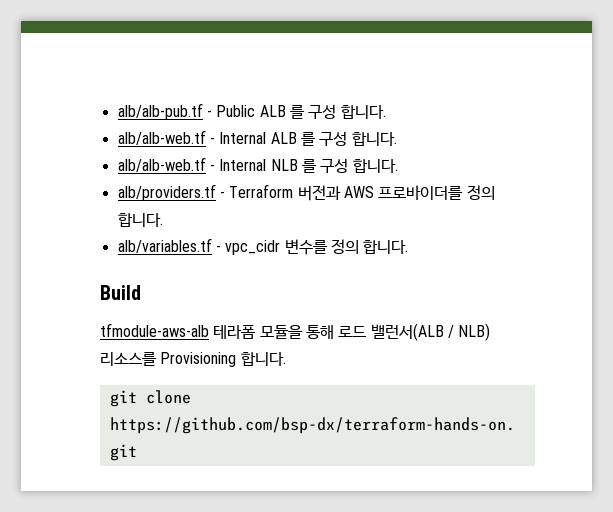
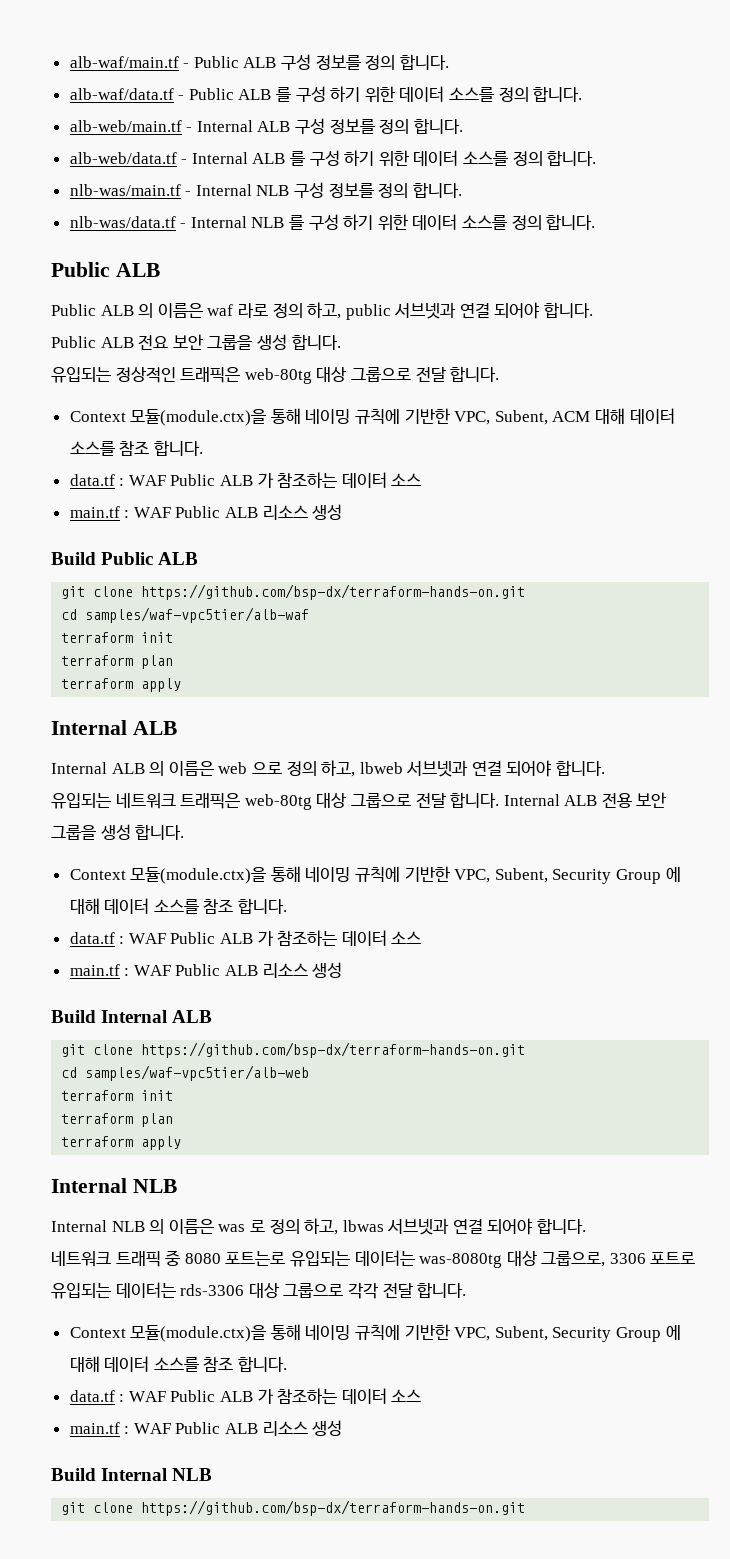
- alb/alb-pub.tf - Public ALB 를 구성 합니다.
- alb/alb-web.tf - Internal ALB 를 구성 합니다.
- alb/alb-web.tf - Internal NLB 를 구성 합니다.
- alb/providers.tf - Terraform 버전과 AWS 프로바이더를 정의 합니다.
- alb/variables.tf - vpc_cidr 변수를 정의 합니다.
- Build
- tfmodule-aws-alb 테라폼 모듈을 통해 로드 밸런서(ALB / NLB) 리소스를 Provisioning 합니다.
+ alb-waf/main.tf - Public ALB 구성 정보를 정의 합니다.
+ alb-waf/data.tf - Public ALB 를 구성 하기 위한 데이터 소스를 정의 합니다.
+ alb-web/main.tf - Internal ALB 구성 정보를 정의 합니다.
+ alb-web/data.tf - Internal ALB 를 구성 하기 위한 데이터 소스를 정의 합니다.
+ nlb-was/main.tf - Internal NLB 구성 정보를 정의 합니다.
+ nlb-was/data.tf - Internal NLB 를 구성 하기 위한 데이터 소스를 정의 합니다.
+ Public ALB
+ Public ALB 의 이름은 waf 라로 정의 하고, public 서브넷과 연결 되어야 합니다.
+ Public ALB 전요 보안 그룹을 생성 합니다.
+ 유입되는 정상적인 트래픽은 web-80tg 대상 그룹으로 전달 합니다.
+ Context 모듈(module.ctx)을 통해 네이밍 규칙에 기반한 VPC, Subent, ACM 대해 데이터 소스를 참조 합니다.
+ data.tf : WAF Public ALB 가 참조하는 데이터 소스
+ main.tf : WAF Public ALB 리소스 생성
+ Build Public ALB
+ git clone https://github.com/bsp-dx/terraform-hands-on.git
+ cd samples/waf-vpc5tier/alb-waf
+ terraform init
+ terraform plan
+ terraform apply
+ Internal ALB
+ Internal ALB 의 이름은 web 으로 정의 하고, lbweb 서브넷과 연결 되어야 합니다.
+ 유입되는 네트워크 트래픽은 web-80tg 대상 그룹으로 전달 합니다. Internal ALB 전용 보안 그룹을 생성 합니다.
+ Context 모듈(module.ctx)을 통해 네이밍 규칙에 기반한 VPC, Subent, Security Group 에 대해 데이터 소스를 참조 합니다.
+ data.tf : WAF Public ALB 가 참조하는 데이터 소스
+ main.tf : WAF Public ALB 리소스 생성
+ Build Internal ALB
+ git clone https://github.com/bsp-dx/terraform-hands-on.git
+ cd samples/waf-vpc5tier/alb-web
+ terraform init
+ terraform plan
+ terraform apply
+ Internal NLB
+ Internal NLB 의 이름은 was 로 정의 하고, lbwas 서브넷과 연결 되어야 합니다.
+ 네트워크 트래픽 중 8080 포트는로 유입되는 데이터는 was-8080tg 대상 그룹으로, 3306 포트로 유입되는 데이터는 rds-3306 대상 그룹으로 각각 전달 합니다.
+ Context 모듈(module.ctx)을 통해 네이밍 규칙에 기반한 VPC, Subent, Security Group 에 대해 데이터 소스를 참조 합니다.
+ data.tf : WAF Public ALB 가 참조하는 데이터 소스
+ main.tf : WAF Public ALB 리소스 생성
+ Build Internal NLB

